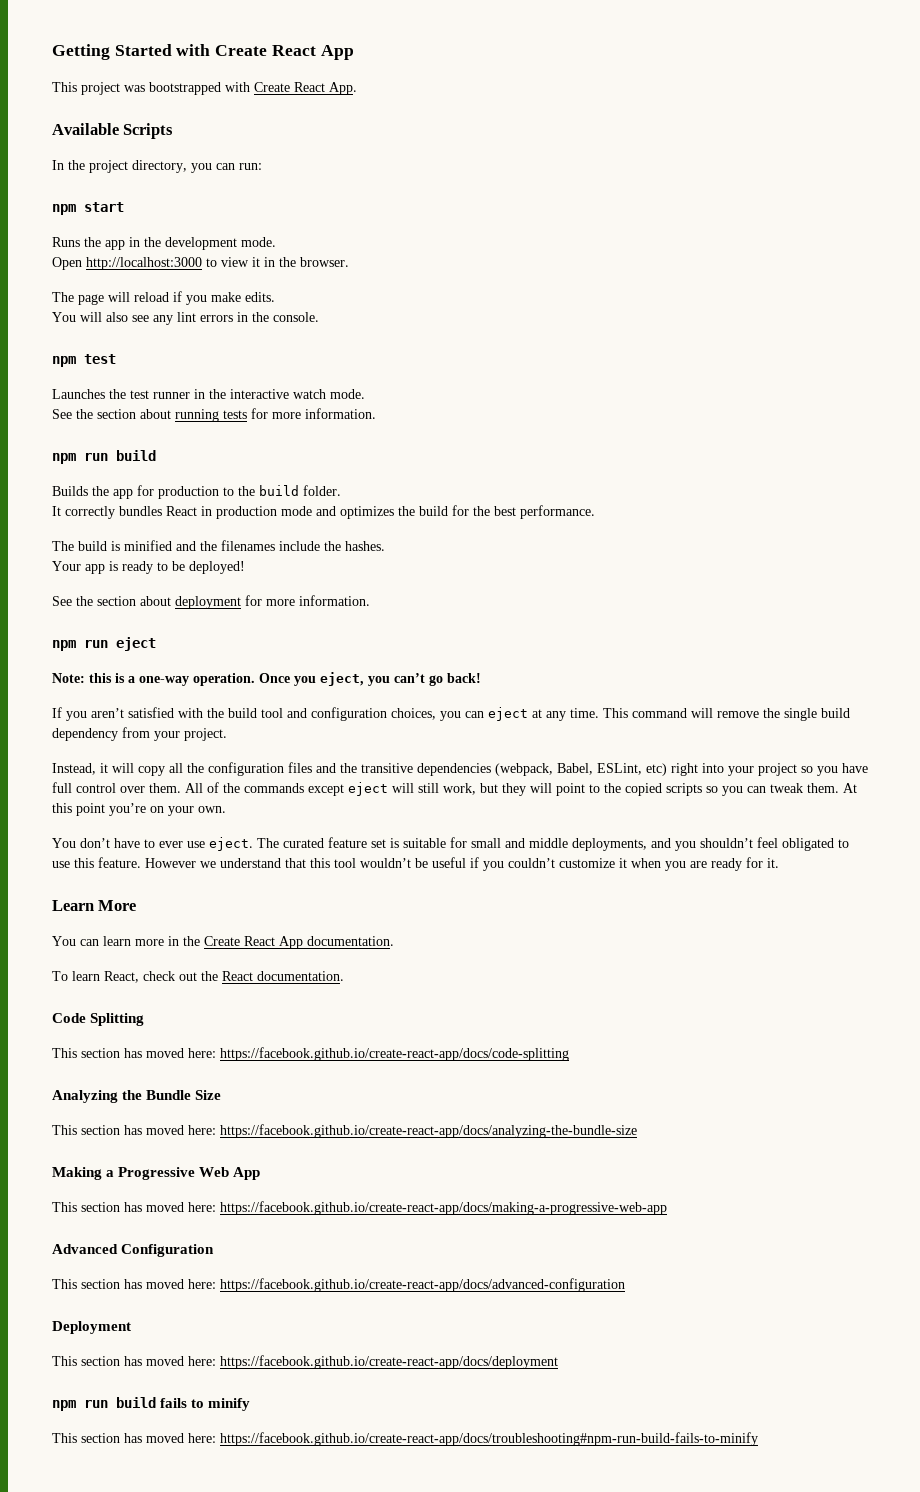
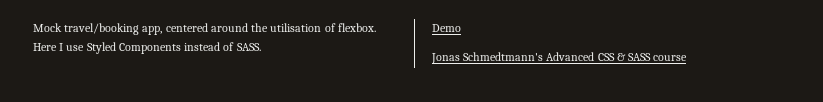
- Getting Started with Create React App
- This project was bootstrapped with Create React App.
- Available Scripts
- In the project directory, you can run:
- npm start
- Runs the app in the development mode.
- Open http://localhost:3000 to view it in the browser.
- The page will reload if you make edits.
- You will also see any lint errors in the console.
- npm test
- Launches the test runner in the interactive watch mode.
- See the section about running tests for more information.
- npm run build
- Builds the app for production to the build folder.
- It correctly bundles React in production mode and optimizes the build for the best performance.
- The build is minified and the filenames include the hashes.
- Your app is ready to be deployed!
- See the section about deployment for more information.
- npm run eject
- Note: this is a one-way operation. Once you eject, you can’t go back!
- If you aren’t satisfied with the build tool and configuration choices, you can eject at any time. This command will remove the single build dependency from your project.
- Instead, it will copy all the configuration files and the transitive dependencies (webpack, Babel, ESLint, etc) right into your project so you have full control over them. All of the commands except eject will still work, but they will point to the copied scripts so you can tweak them. At this point you’re on your own.
- You don’t have to ever use eject. The curated feature set is suitable for small and middle deployments, and you shouldn’t feel obligated to use this feature. However we understand that this tool wouldn’t be useful if you couldn’t customize it when you are ready for it.
- Learn More
- You can learn more in the Create React App documentation.
- To learn React, check out the React documentation.
- Code Splitting
- This section has moved here: https://facebook.github.io/create-react-app/docs/code-splitting
- Analyzing the Bundle Size
- This section has moved here: https://facebook.github.io/create-react-app/docs/analyzing-the-bundle-size
- Making a Progressive Web App
- This section has moved here: https://facebook.github.io/create-react-app/docs/making-a-progressive-web-app
- Advanced Configuration
- This section has moved here: https://facebook.github.io/create-react-app/docs/advanced-configuration
- Deployment
- This section has moved here: https://facebook.github.io/create-react-app/docs/deployment
- npm run build fails to minify
- This section has moved here: https://facebook.github.io/create-react-app/docs/troubleshooting#npm-run-build-fails-to-minify
+ Mock travel/booking app, centered around the utilisation of flexbox. Here I use Styled Components instead of SASS.
+ Demo
+ Jonas Schmedtmann's Advanced CSS & SASS course

